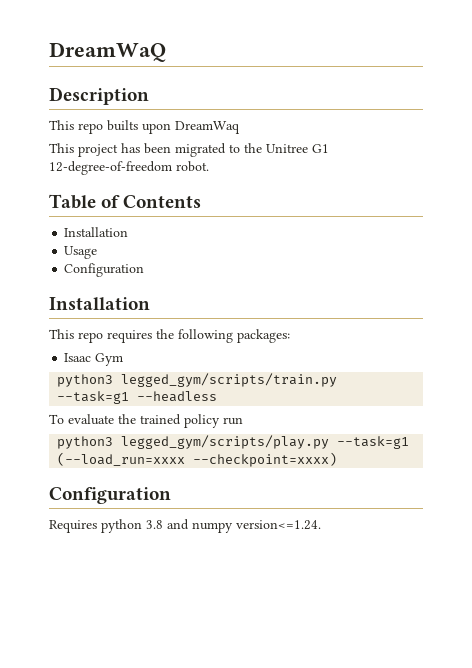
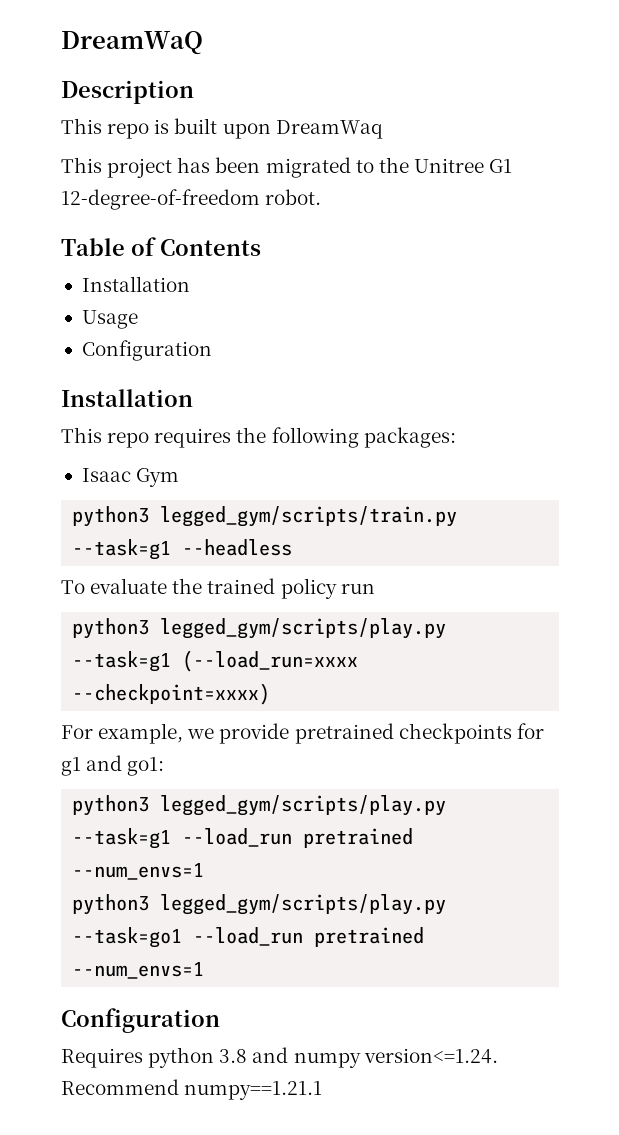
- This repo builts upon DreamWaq
+ This repo is built upon DreamWaq
+ For example, we provide pretrained checkpoints for g1 and go1:
+ python3 legged_gym/scripts/play.py --task=g1 --load_run pretrained --num_envs=1
+ python3 legged_gym/scripts/play.py --task=go1 --load_run pretrained --num_envs=1
- Requires python 3.8 and numpy version<=1.24.
+ Requires python 3.8 and numpy version<=1.24. Recommend numpy==1.21.1

